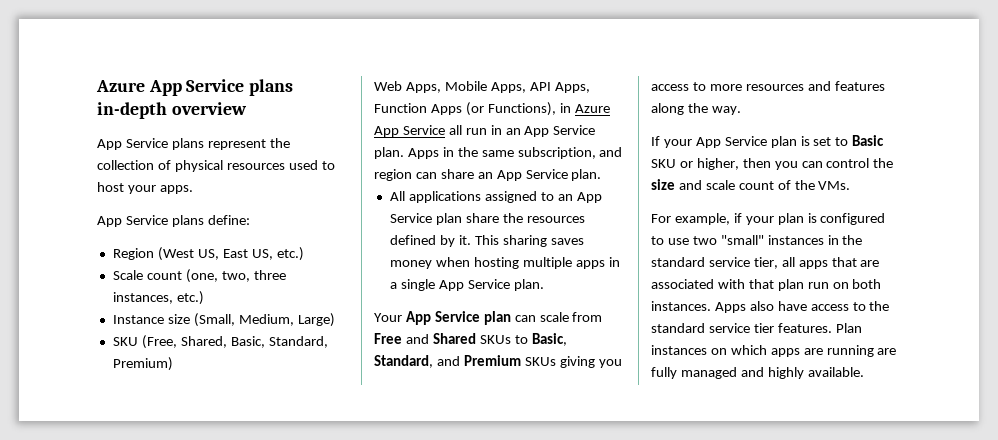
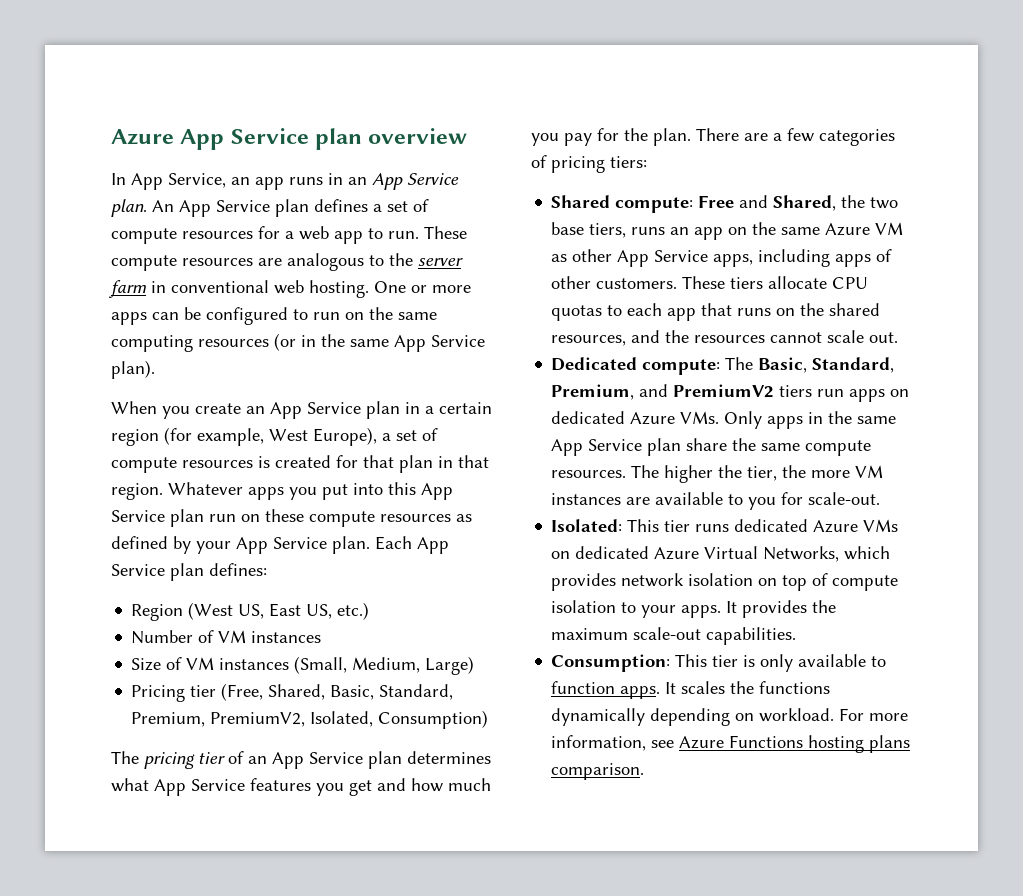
- Azure App Service plans in-depth overview
+ Azure App Service plan overview
- App Service plans represent the collection of physical resources used to host your apps.
- App Service plans define:
+ In App Service, an app runs in an App Service plan. An App Service plan defines a set of compute resources for a web app to run. These compute resources are analogous to the server farm in conventional web hosting. One or more apps can be configured to run on the same computing resources (or in the same App Service plan).
+ When you create an App Service plan in a certain region (for example, West Europe), a set of compute resources is created for that plan in that region. Whatever apps you put into this App Service plan run on these compute resources as defined by your App Service plan. Each App Service plan defines:
- Scale count (one, two, three instances, etc.)
- Instance size (Small, Medium, Large)
+ Number of VM instances
+ Size of VM instances (Small, Medium, Large)
- SKU (Free, Shared, Basic, Standard, Premium)
- Web Apps, Mobile Apps, API Apps, Function Apps (or Functions), in Azure App Service all run in an App Service plan. Apps in the same subscription, and region can share an App Service plan.
- All applications assigned to an App Service plan share the resources defined by it. This sharing saves money when hosting multiple apps in a single App Service plan.
- Your App Service plan can scale from Free and Shared SKUs to Basic, Standard, and Premium SKUs giving you access to more resources and features along the way.
- If your App Service plan is set to Basic SKU or higher, then you can control the size and scale count of the VMs.
- For example, if your plan is configured to use two "small" instances in the standard service tier, all apps that are associated with that plan run on both instances. Apps also have access to the standard service tier features. Plan instances on which apps are running are fully managed and highly available.
+ Pricing tier (Free, Shared, Basic, Standard, Premium, PremiumV2, Isolated, Consumption)
+ The pricing tier of an App Service plan determines what App Service features you get and how much you pay for the plan. There are a few categories of pricing tiers:
+ Shared compute: Free and Shared, the two base tiers, runs an app on the same Azure VM as other App Service apps, including apps of other customers. These tiers allocate CPU quotas to each app that runs on the shared resources, and the resources cannot scale out.
+ Dedicated compute: The Basic, Standard, Premium, and PremiumV2 tiers run apps on dedicated Azure VMs. Only apps in the same App Service plan share the same compute resources. The higher the tier, the more VM instances are available to you for scale-out.
+ Isolated: This tier runs dedicated Azure VMs on dedicated Azure Virtual Networks, which provides network isolation on top of compute isolation to your apps. It provides the maximum scale-out capabilities.
+ Consumption: This tier is only available to function apps. It scales the functions dynamically depending on workload. For more information, see Azure Functions hosting plans comparison.

